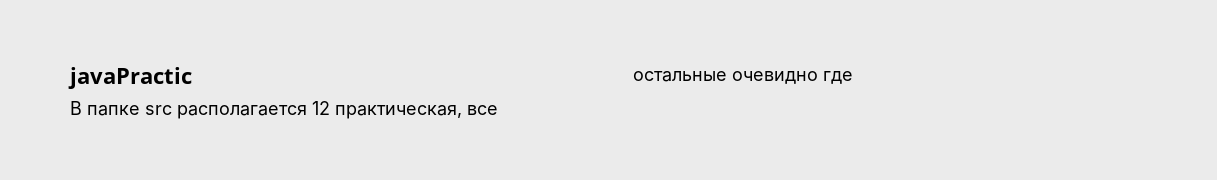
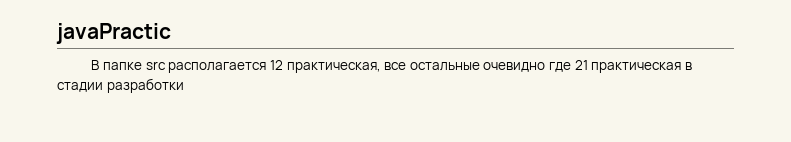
- В папке src располагается 12 практическая, все остальные очевидно где
+ В папке src располагается 12 практическая, все остальные очевидно где 21 практическая в стадии разработки

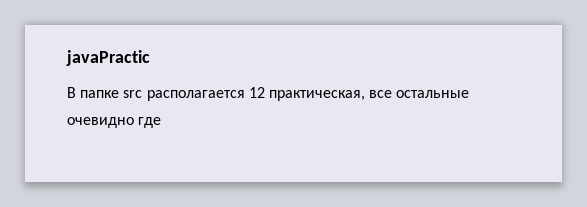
- В папке src располагается 12 практическая, все остальные очевидно где 21 практическая в стадии разработки
+ В папке src располагается 12 практическая, все остальные очевидно где

